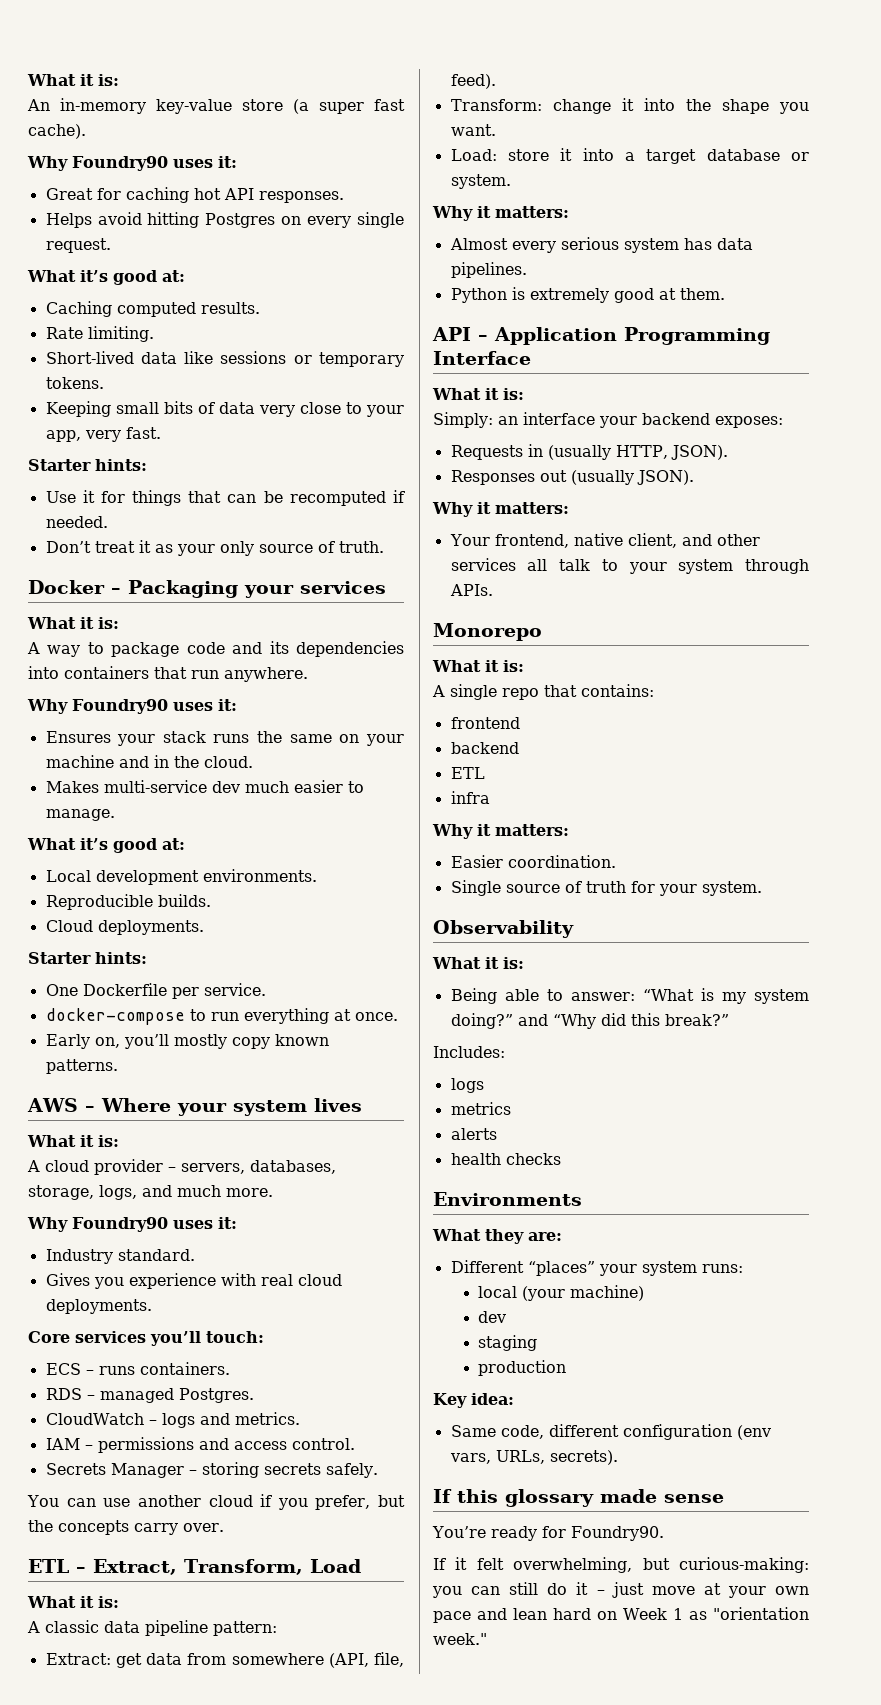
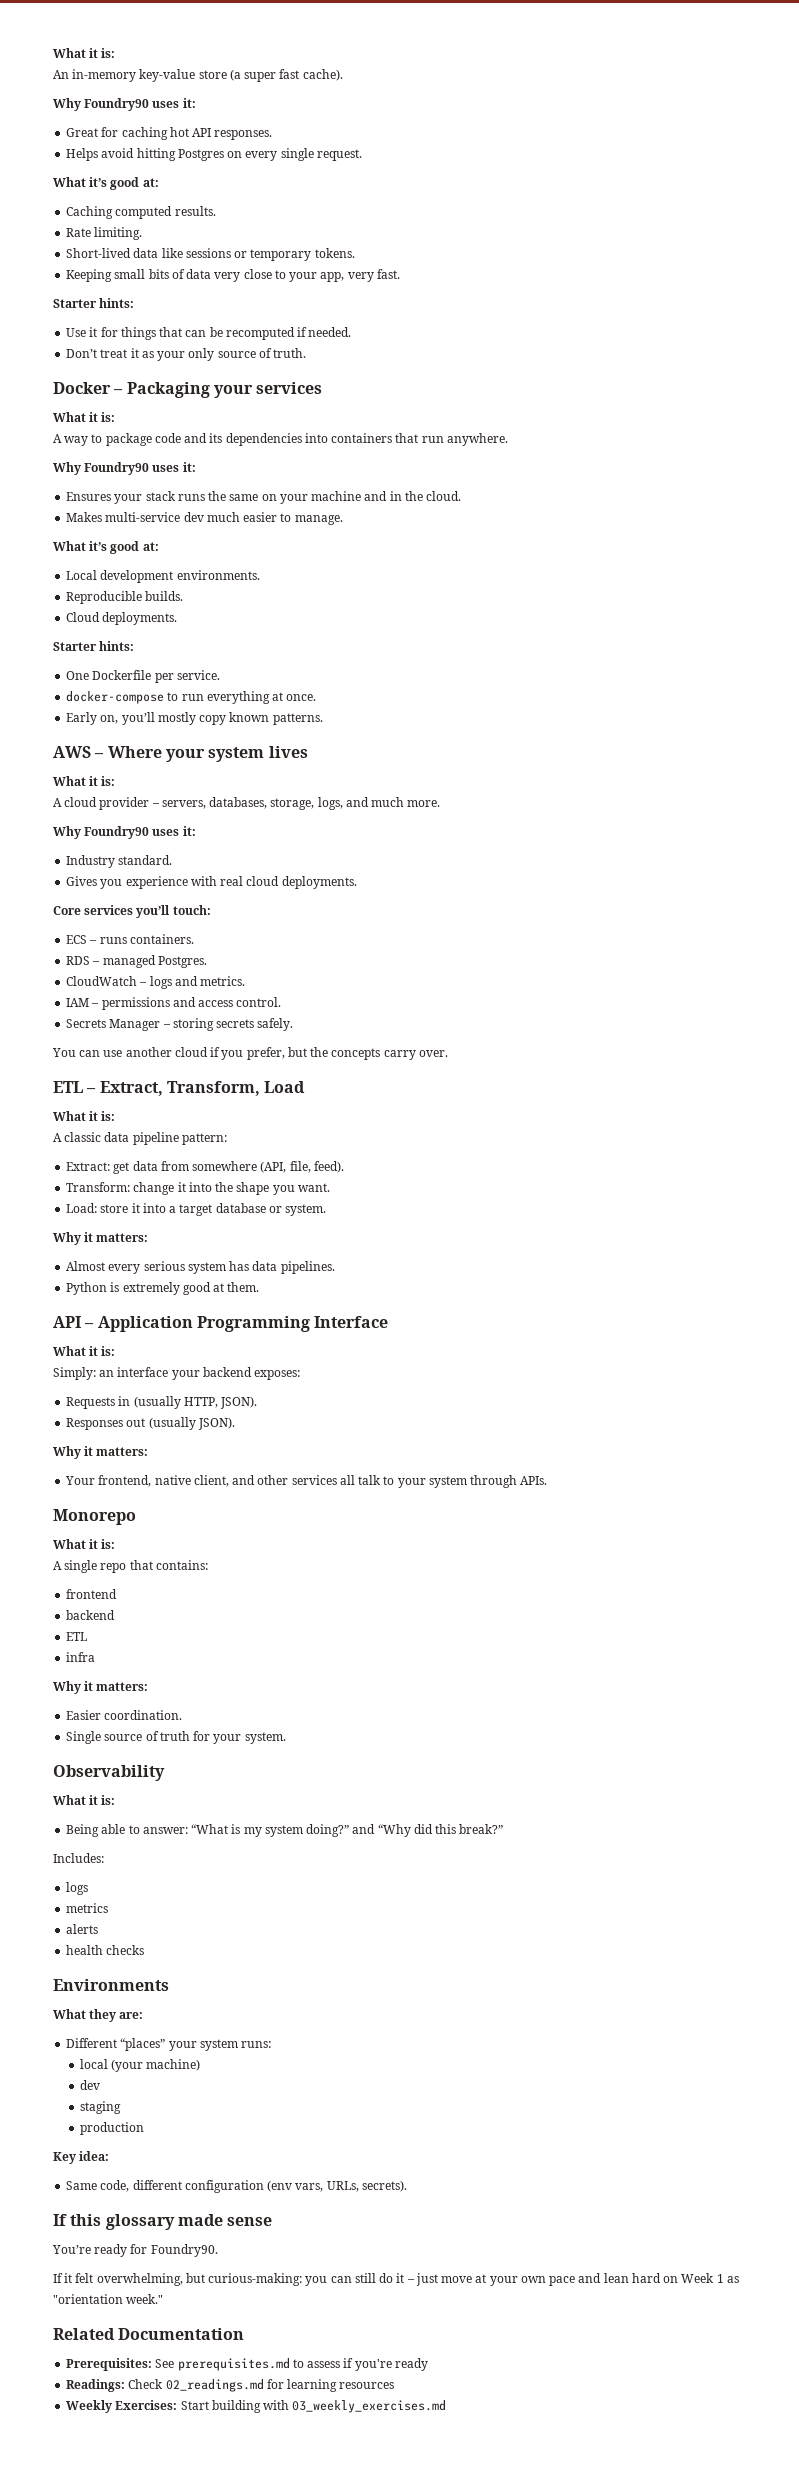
+ Related Documentation
+ Prerequisites: See prerequisites.md to assess if you're ready
+ Readings: Check 02_readings.md for learning resources
+ Weekly Exercises: Start building with 03_weekly_exercises.md

